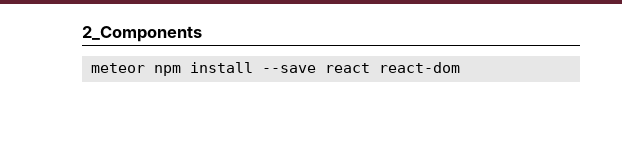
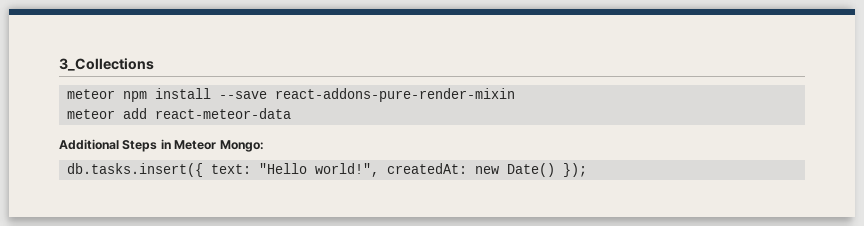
- 2_Components
+ 3_Collections
- meteor npm install --save react react-dom
+ meteor npm install --save react-addons-pure-render-mixin
+ meteor add react-meteor-data
+ Additional Steps in Meteor Mongo:
+ db.tasks.insert({ text: "Hello world!", createdAt: new Date() });

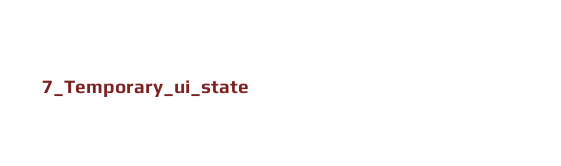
- 3_Collections
- meteor npm install --save react-addons-pure-render-mixin
- meteor add react-meteor-data
- Additional Steps in Meteor Mongo:
- db.tasks.insert({ text: "Hello world!", createdAt: new Date() });
+ 7_Temporary_ui_state

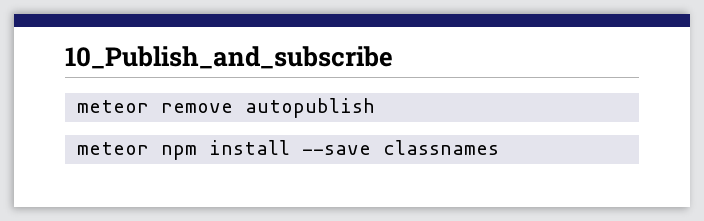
- 7_Temporary_ui_state
+ 10_Publish_and_subscribe
+ meteor remove autopublish
+ meteor npm install --save classnames

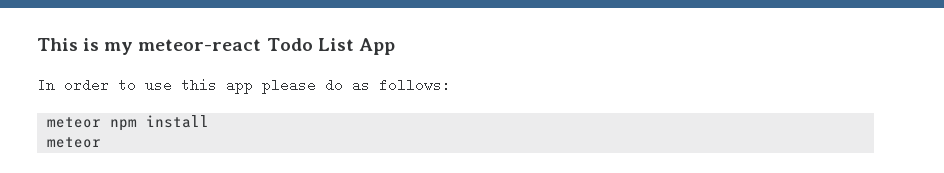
- 10_Publish_and_subscribe
- meteor remove autopublish
+ This is my meteor-react Todo List App
+ In order to use this app please do as follows:
- meteor npm install --save classnames
+ meteor npm install
+ meteor

